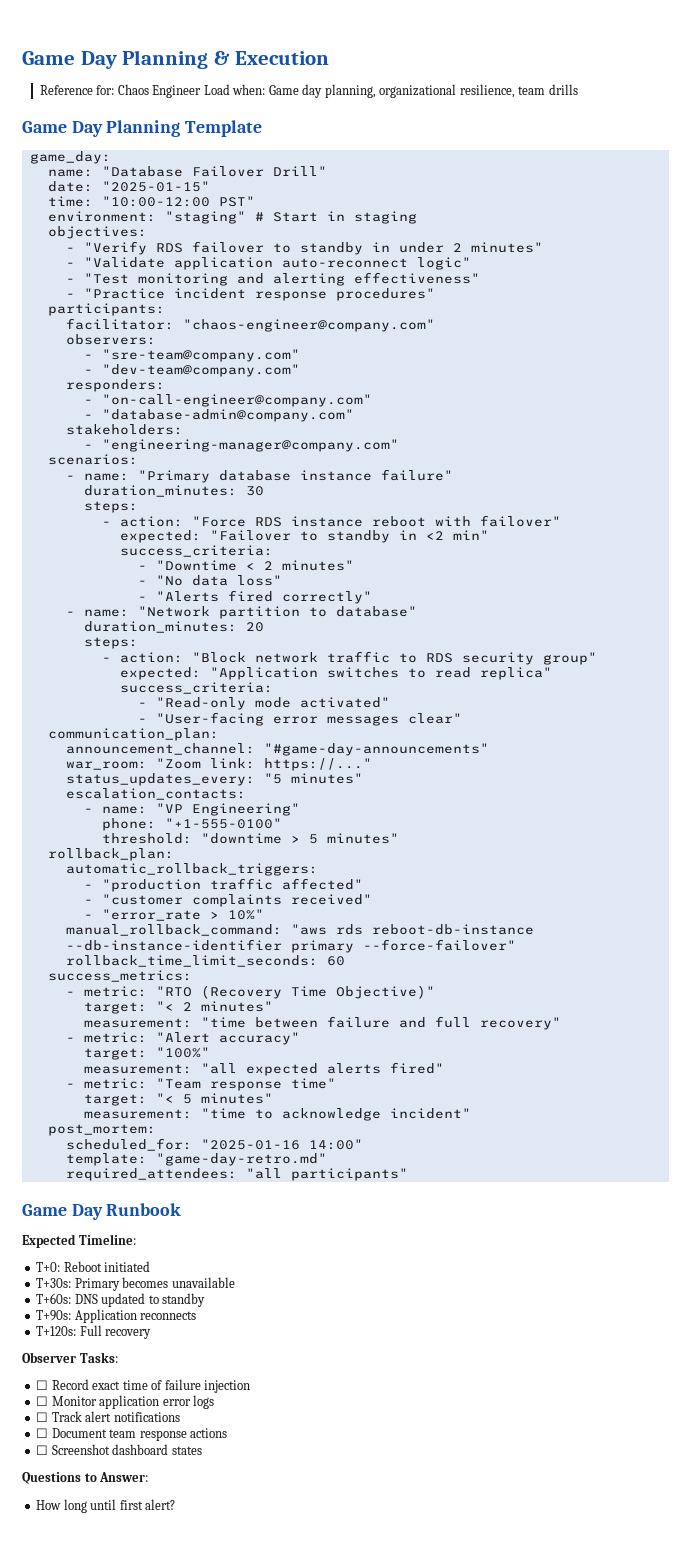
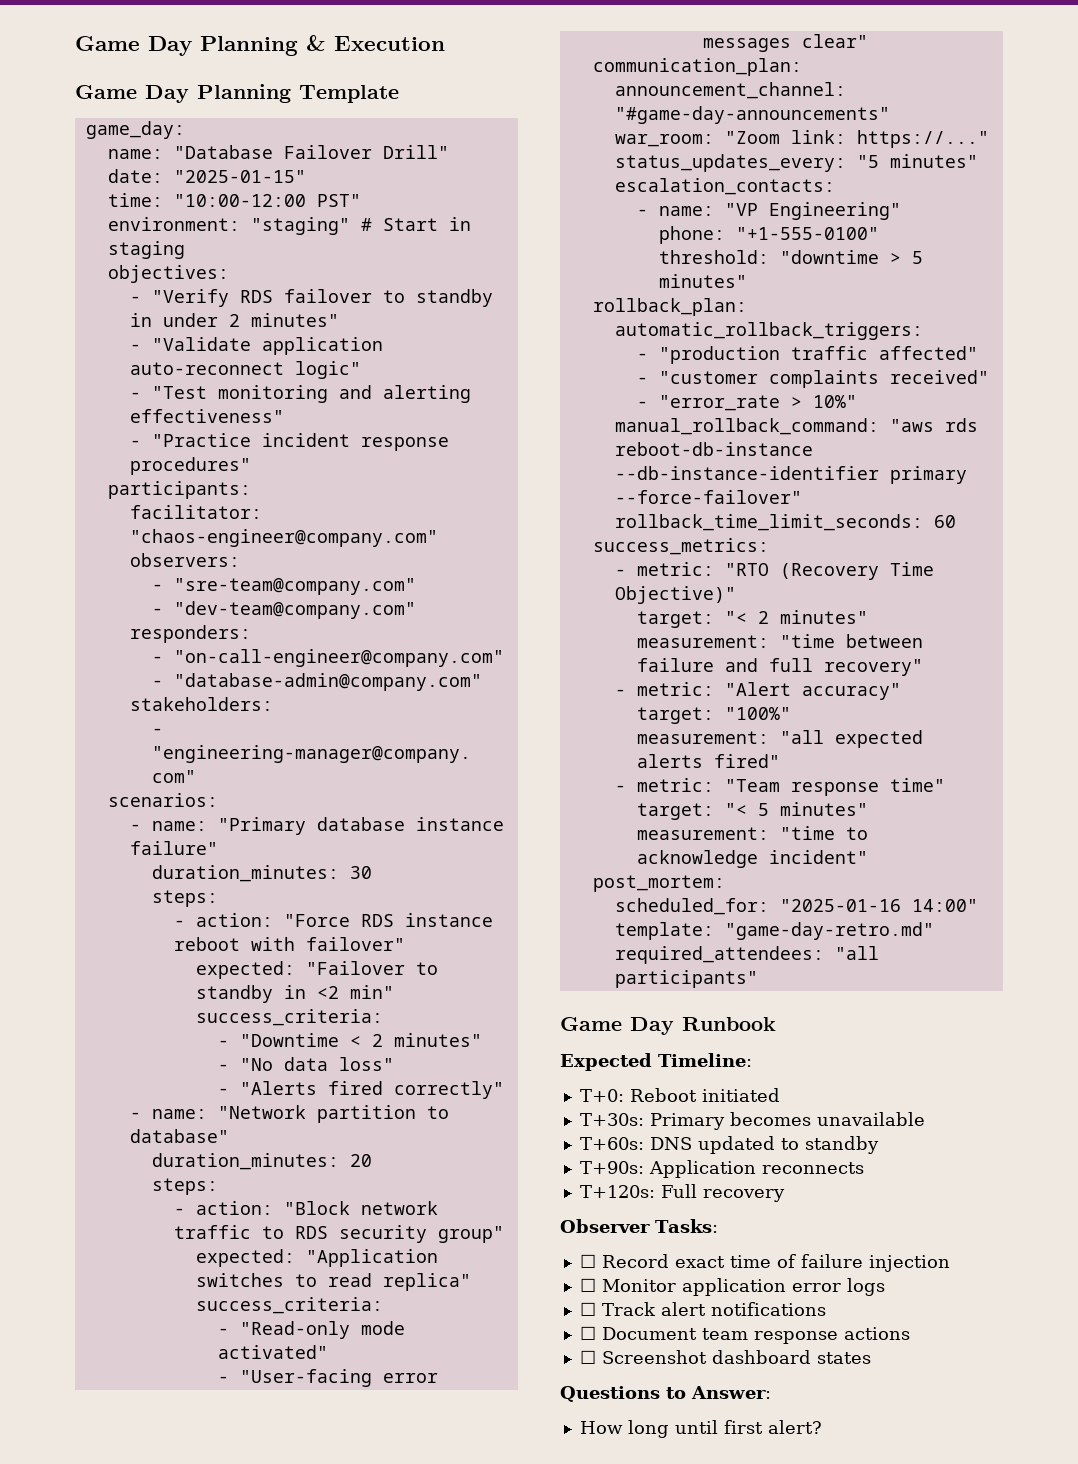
- Reference for: Chaos Engineer Load when: Game day planning, organizational resilience, team drills

